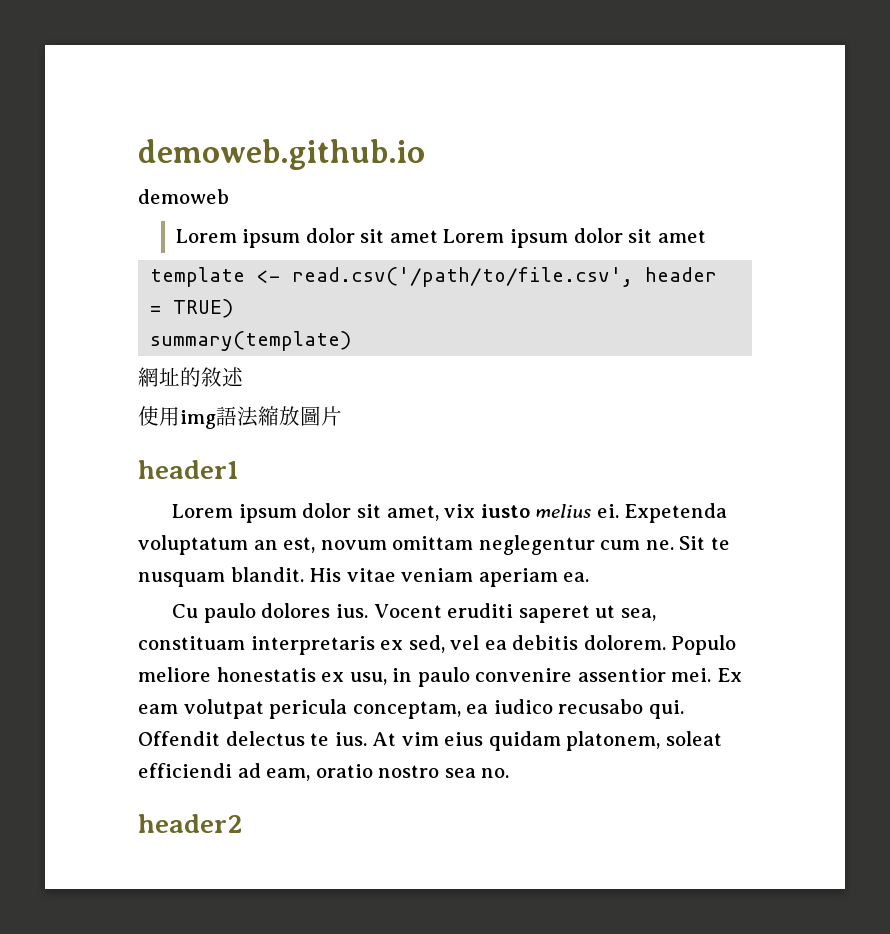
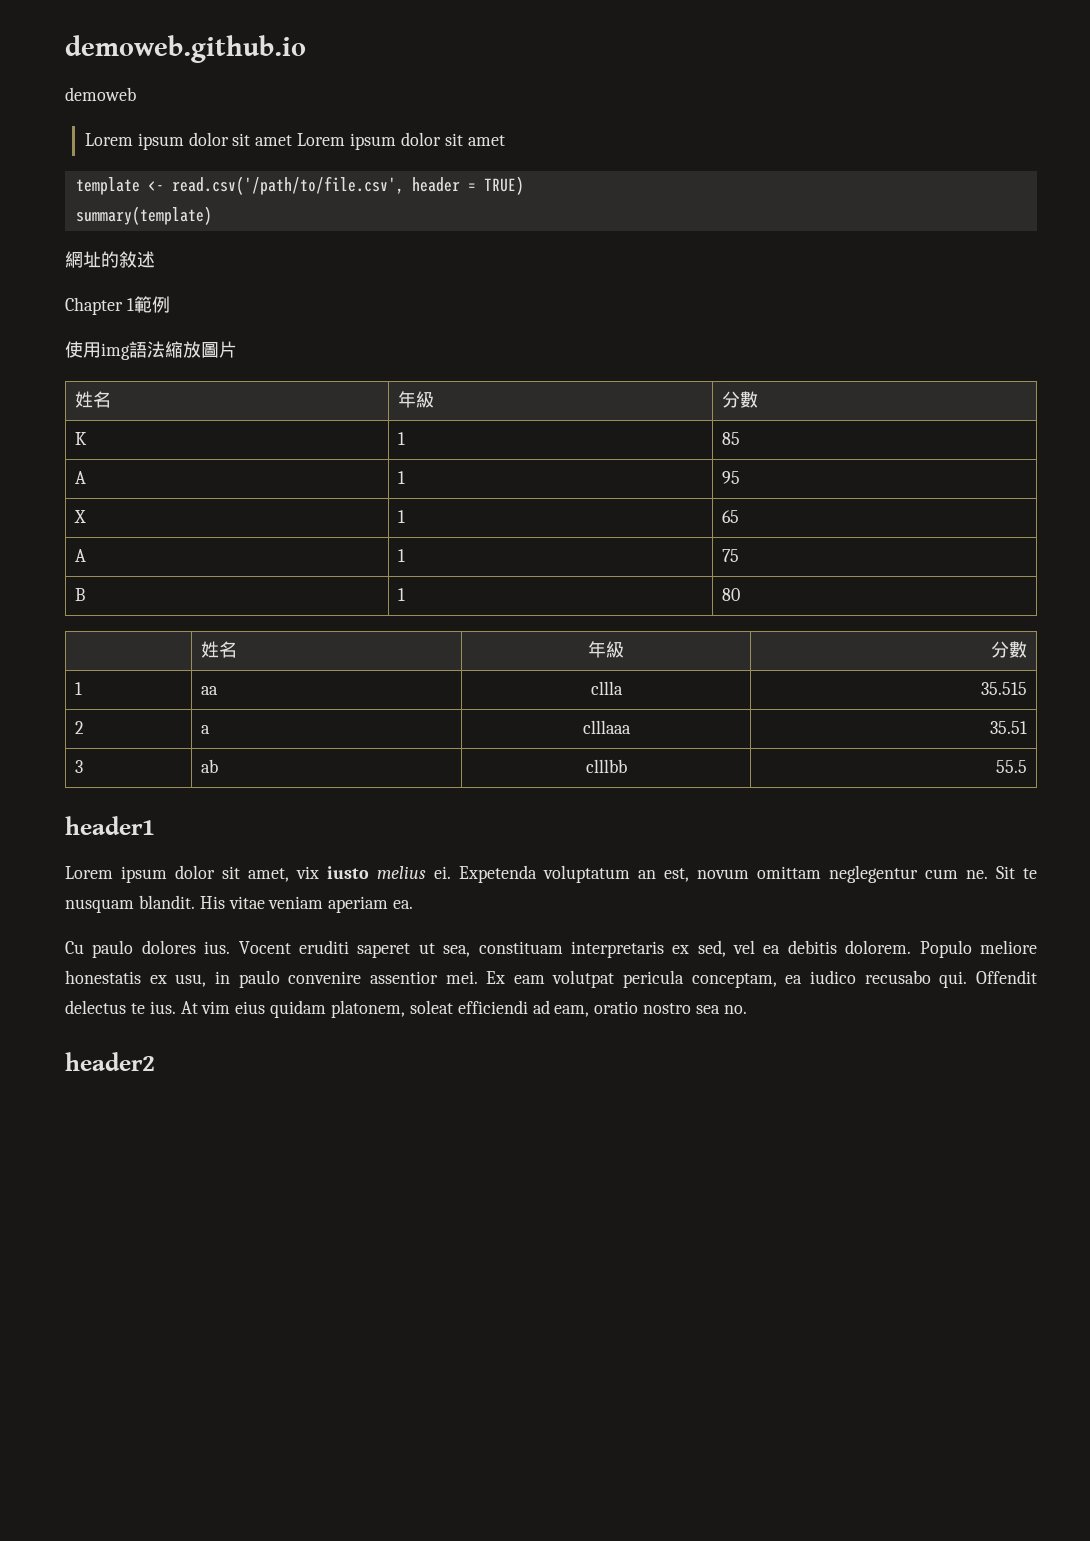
+ Chapter 1範例
  使用img語法縮放圖片
+ 姓名 | 年級 | 分數
+ K | 1 | 85
+ A | 1 | 95
+ X | 1 | 65
+ A | 1 | 75
+ B | 1 | 80
+ | 姓名 | 年級 | 分數
+ 1 | aa | cllla | 35.515
+ 2 | a | clllaaa | 35.51
+ 3 | ab | clllbb | 55.5

